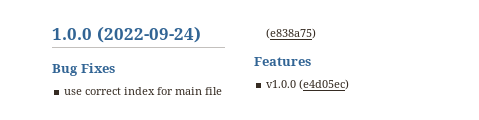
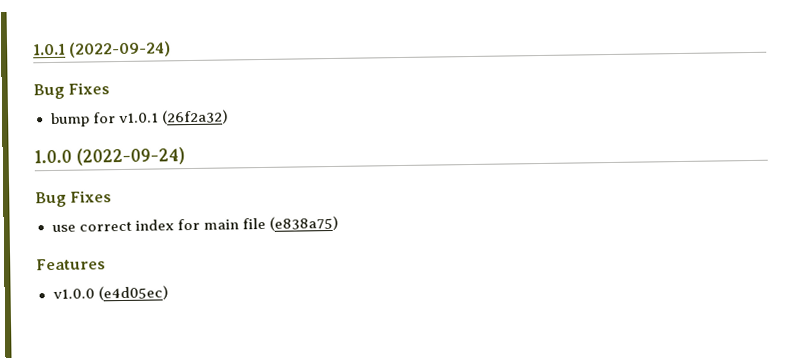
+ 1.0.1 (2022-09-24)
+ Bug Fixes
+ bump for v1.0.1 (26f2a32)

